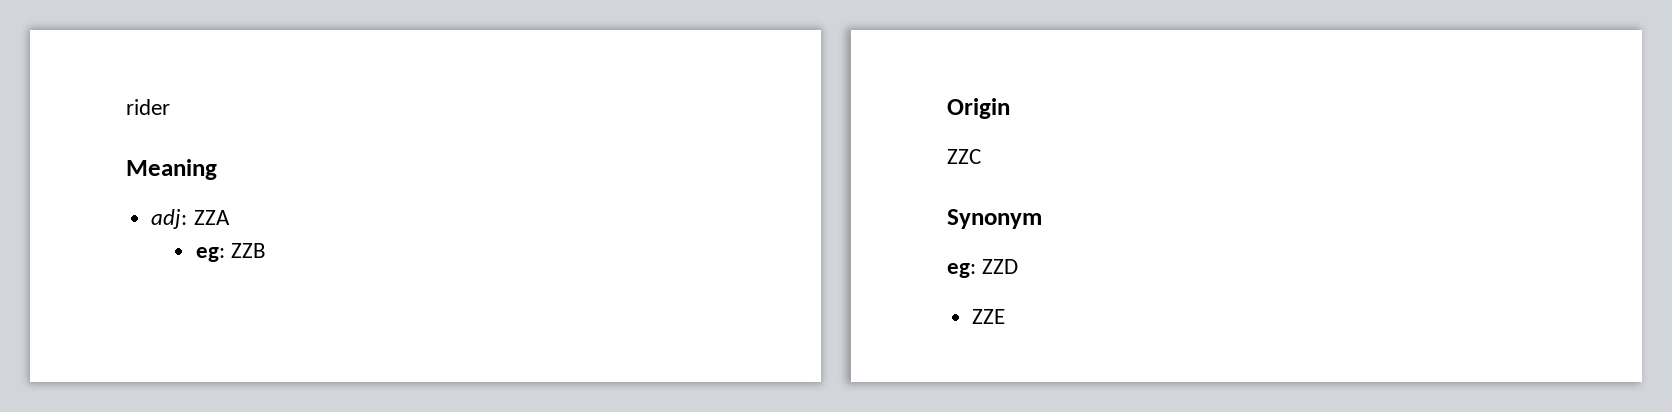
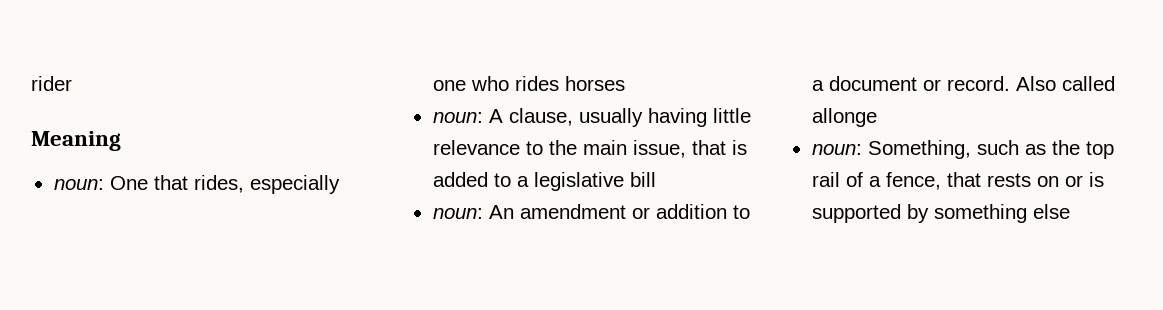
- adj: ZZA
- eg: ZZB
- Origin
- ZZC
- Synonym
- eg: ZZD
- ZZE
+ noun: One that rides, especially one who rides horses
+ noun: A clause, usually having little relevance to the main issue, that is added to a legislative bill
+ noun: An amendment or addition to a document or record. Also called allonge
+ noun: Something, such as the top rail of a fence, that rests on or is supported by something else

